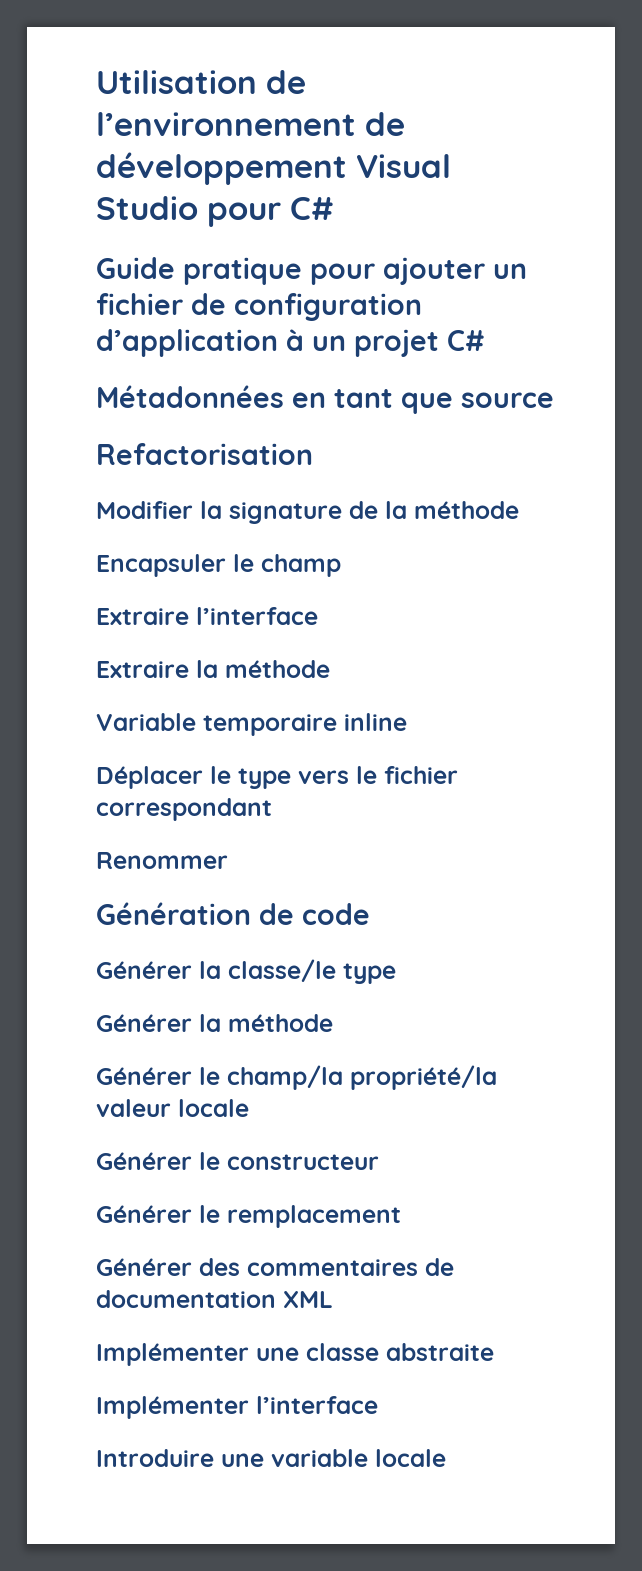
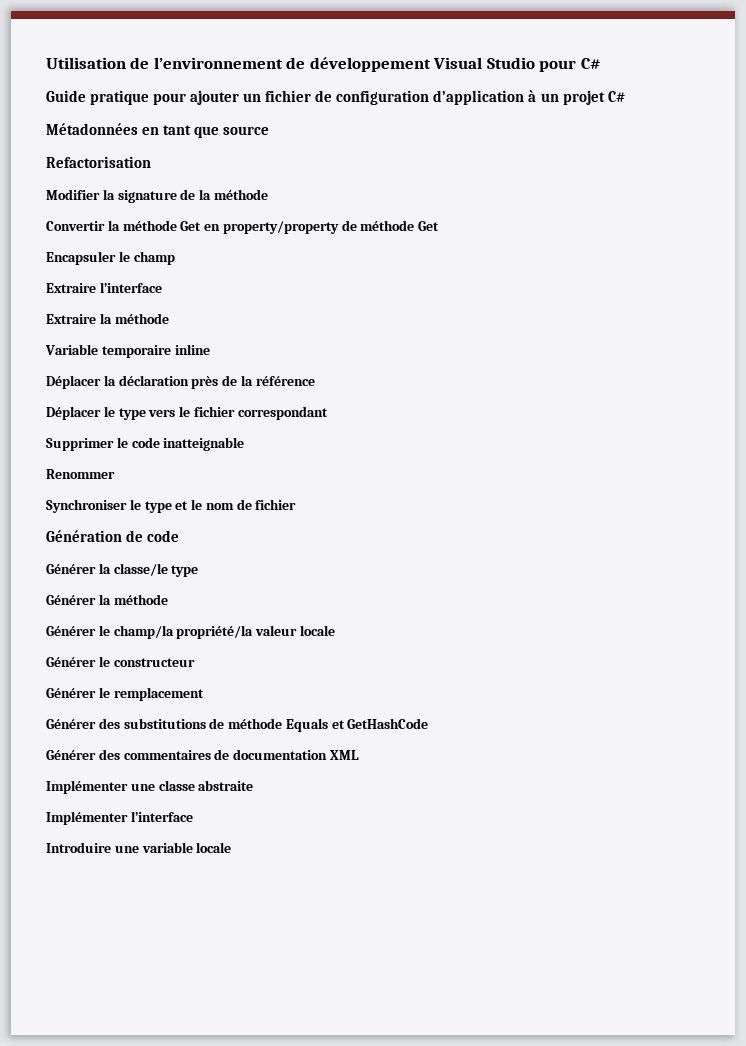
+ Convertir la méthode Get en property/property de méthode Get
+ Déplacer la déclaration près de la référence
+ Supprimer le code inatteignable
  Renommer
+ Synchroniser le type et le nom de fichier
+ Générer des substitutions de méthode Equals et GetHashCode

